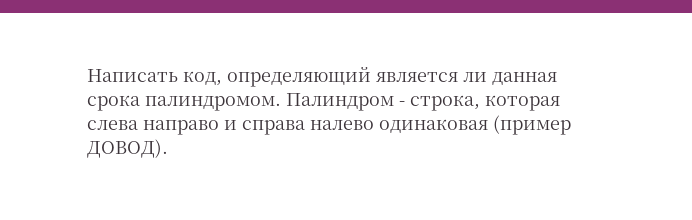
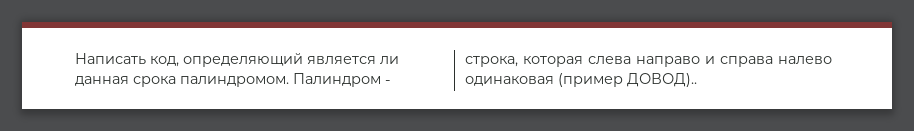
- Палиндром - строка, которая слева направо и справа налево одинаковая (пример ДОВОД).
+ Палиндром - строка, которая слева направо и справа налево одинаковая (пример ДОВОД)..

